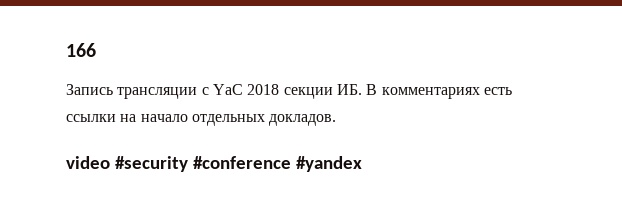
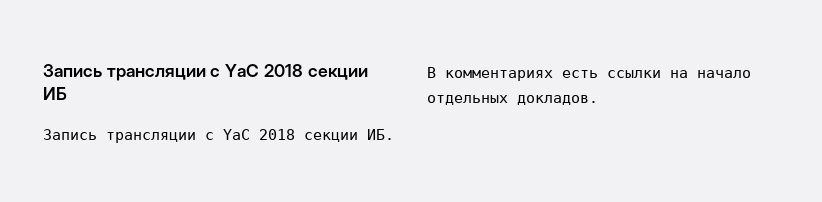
- 166
+ Запись трансляции с YaC 2018 секции ИБ
- video #security #conference #yandex

